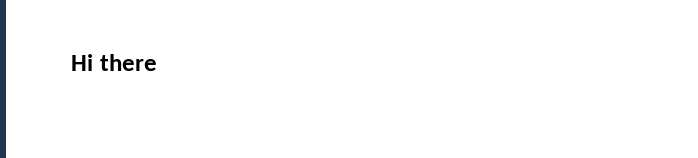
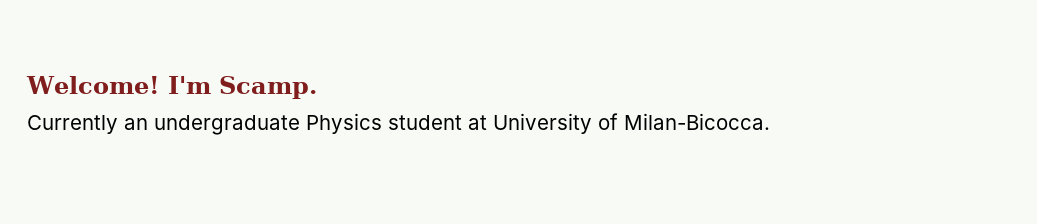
- Hi there
+ Welcome! I'm Scamp.
+ Currently an undergraduate Physics student at University of Milan-Bicocca.

